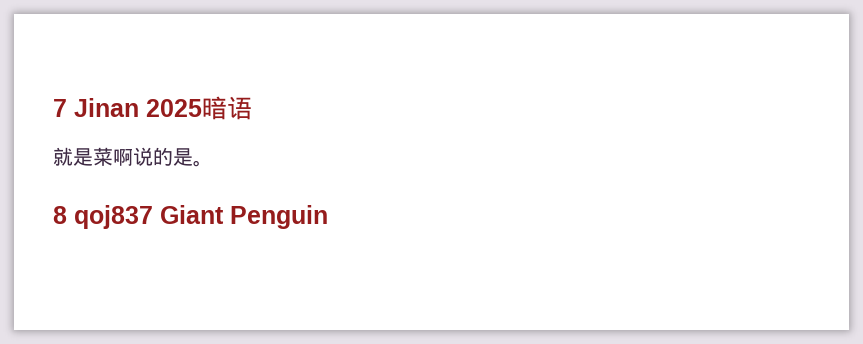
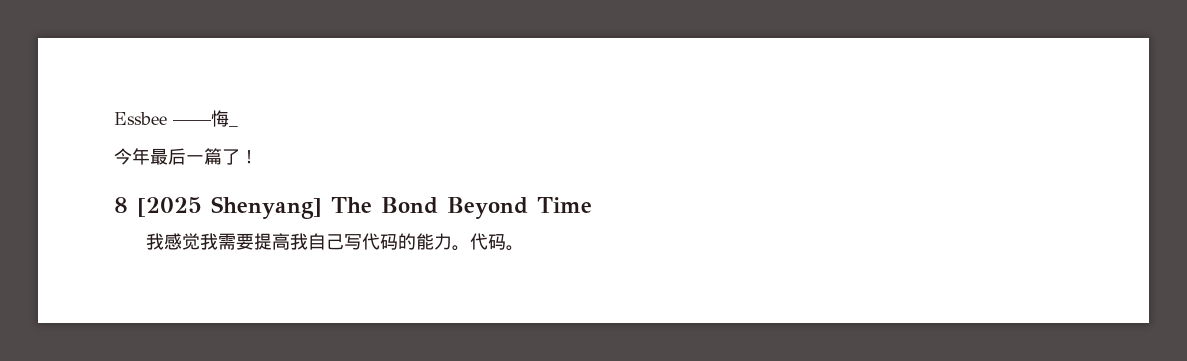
- 7 Jinan 2025暗语
- 就是菜啊说的是。
- 8 qoj837 Giant Penguin
+ Essbee ——悔_
+ 今年最后一篇了！
+ 8 [2025 Shenyang] The Bond Beyond Time
+ 我感觉我需要提高我自己写代码的能力。代码。

